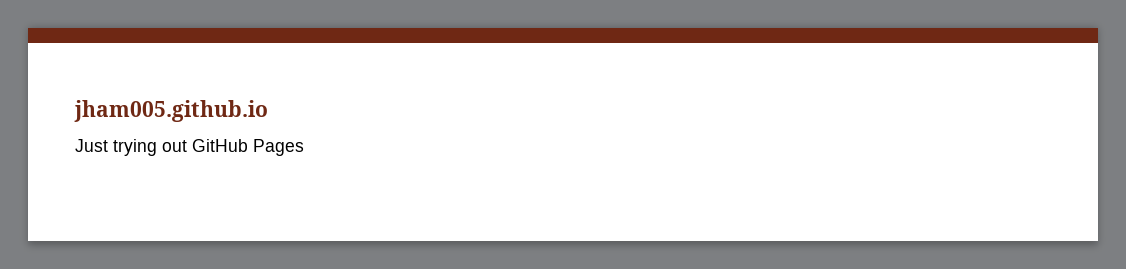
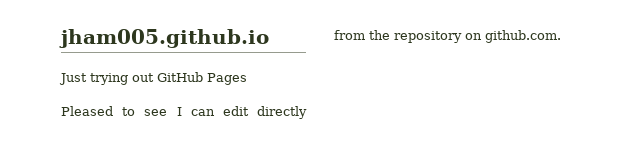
+ Pleased to see I can edit directly from the repository on github.com.

